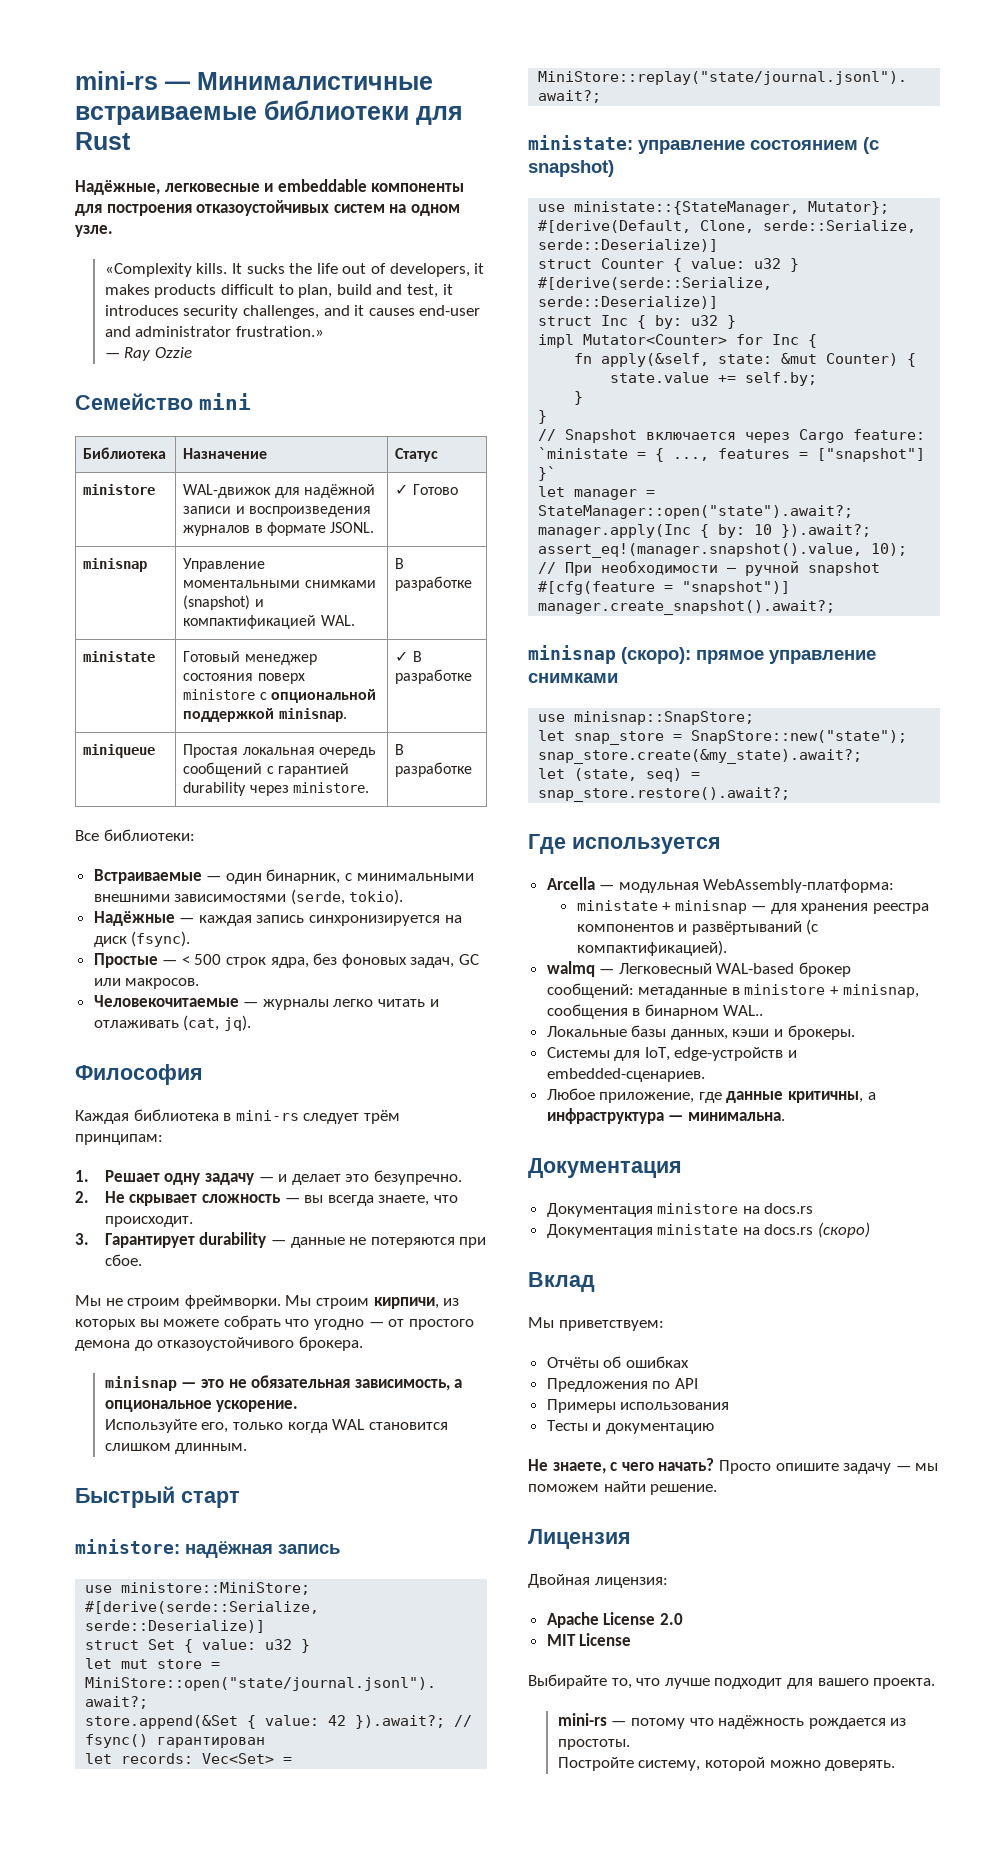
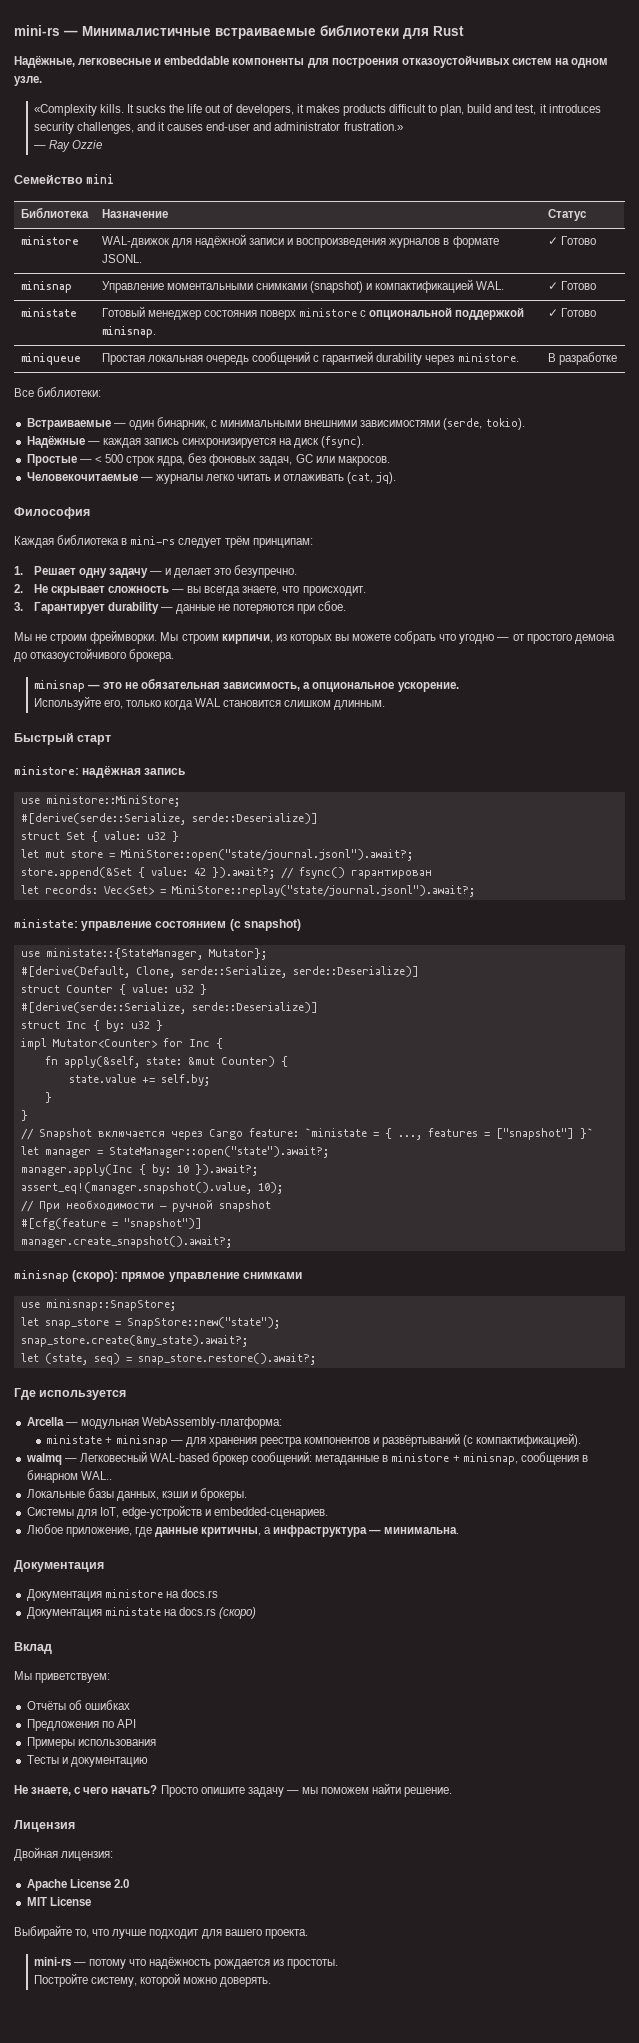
- minisnap | Управление моментальными снимками (snapshot) и компактификацией WAL. | В разработке
+ minisnap | Управление моментальными снимками (snapshot) и компактификацией WAL. | ✓ Готово
- ministate | Готовый менеджер состояния поверх ministore с опциональной поддержкой minisnap. | ✓ В разработке
+ ministate | Готовый менеджер состояния поверх ministore с опциональной поддержкой minisnap. | ✓ Готово

